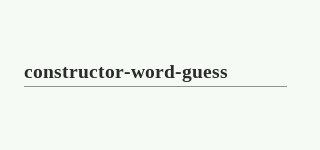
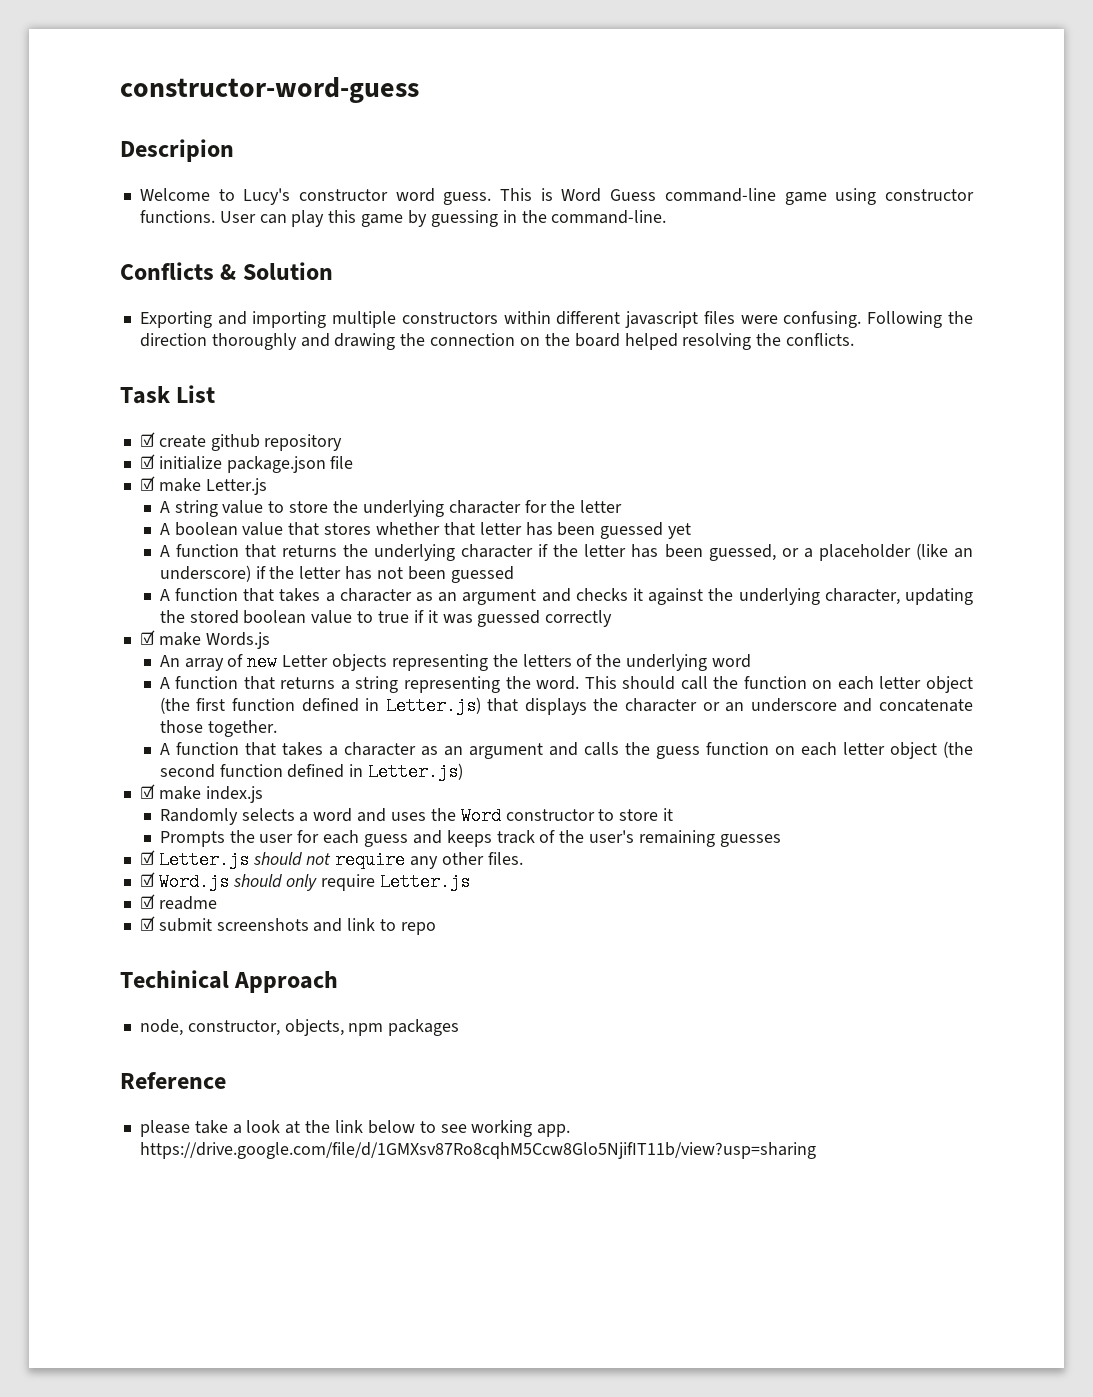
+ Descripion
+ Welcome to Lucy's constructor word guess. This is Word Guess command-line game using constructor functions. User can play this game by guessing in the command-line.
+ Conflicts & Solution
+ Exporting and importing multiple constructors within different javascript files were confusing. Following the direction thoroughly and drawing the connection on the board helped resolving the conflicts.
+ Task List
+ ☑ create github repository
+ ☑ initialize package.json file
+ ☑ make Letter.js
+ A string value to store the underlying character for the letter
+ A boolean value that stores whether that letter has been guessed yet
+ A function that returns the underlying character if the letter has been guessed, or a placeholder (like an underscore) if the letter has not been guessed
+ A function that takes a character as an argument and checks it against the underlying character, updating the stored boolean value to true if it was guessed correctly
+ ☑ make Words.js
+ An array of new Letter objects representing the letters of the underlying word
+ A function that returns a string representing the word. This should call the function on each letter object (the first function defined in Letter.js) that displays the character or an underscore and concatenate those together.
+ A function that takes a character as an argument and calls the guess function on each letter object (the second function defined in Letter.js)
+ ☑ make index.js
+ Randomly selects a word and uses the Word constructor to store it
+ Prompts the user for each guess and keeps track of the user's remaining guesses
+ ☑ Letter.js should not require any other files.
+ ☑ Word.js should only require Letter.js
+ ☑ readme
+ ☑ submit screenshots and link to repo
+ Techinical Approach
+ node, constructor, objects, npm packages
+ Reference
+ please take a look at the link below to see working app. https://drive.google.com/file/d/1GMXsv87Ro8cqhM5Ccw8Glo5NjifIT11b/view?usp=sharing

